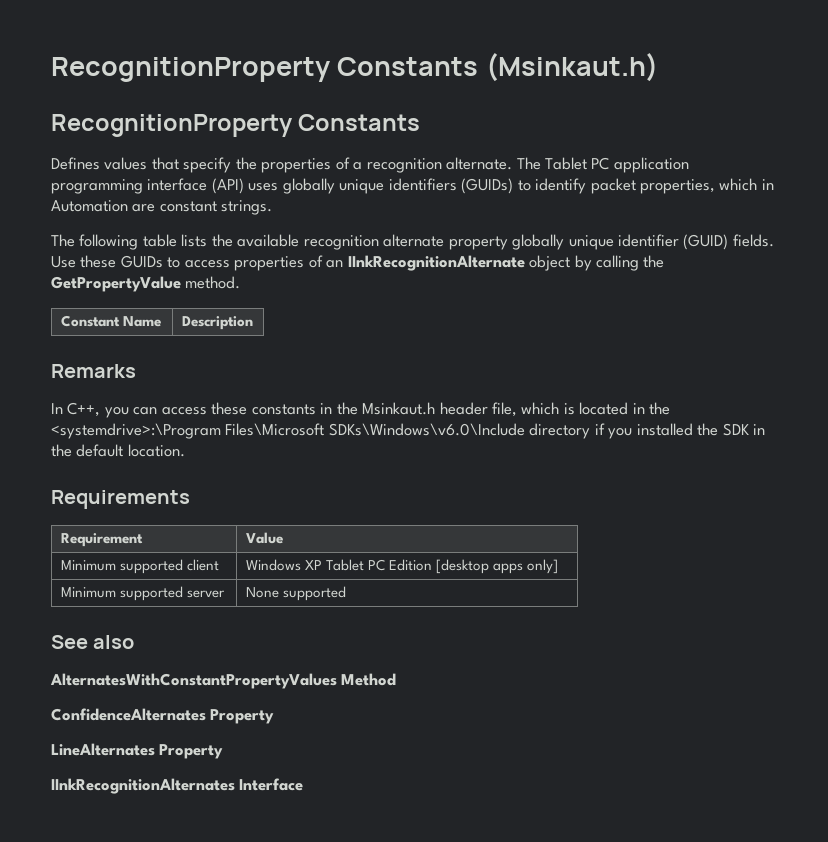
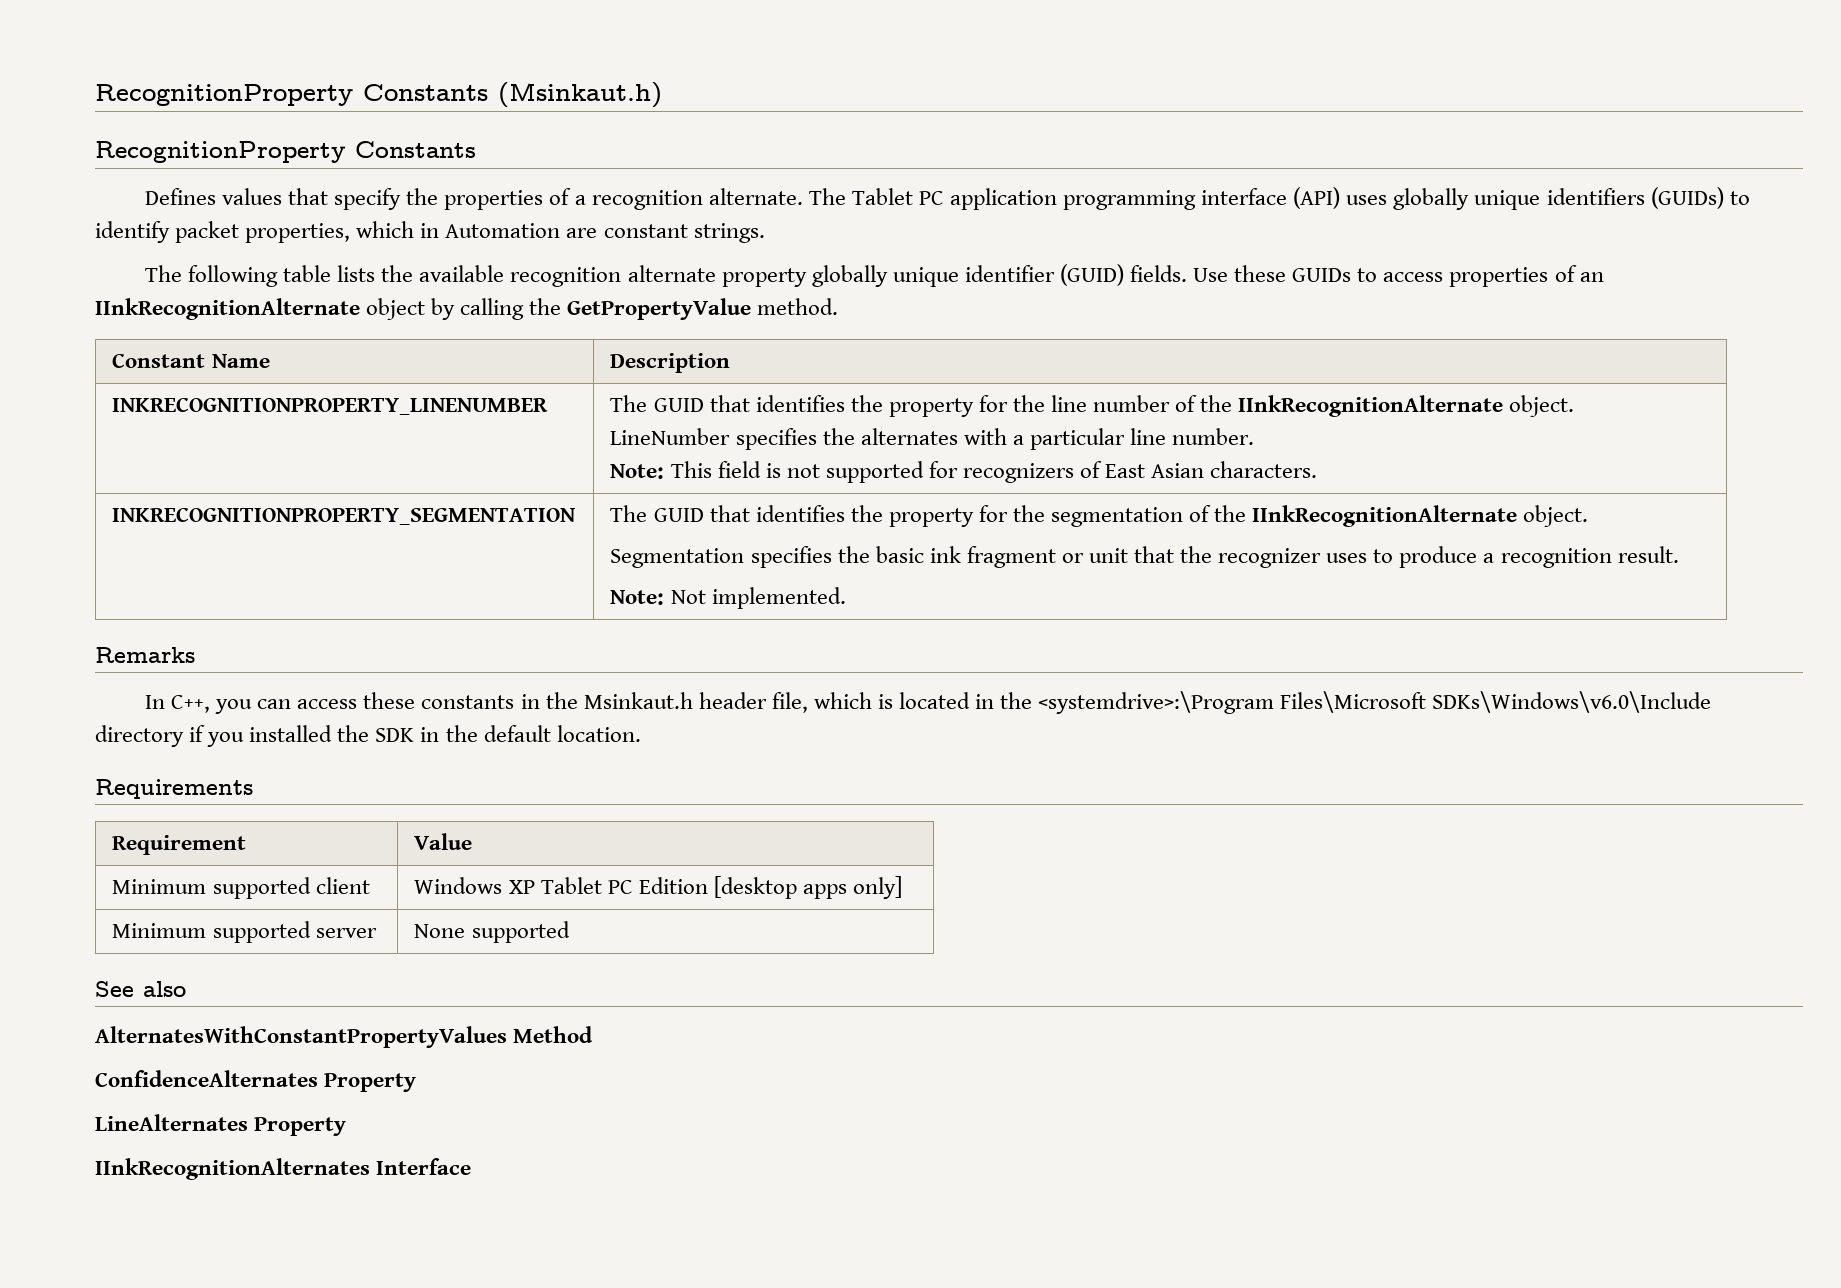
+ INKRECOGNITIONPROPERTY_LINENUMBER | The GUID that identifies the property for the line number of the IInkRecognitionAlternate object.
+ LineNumber specifies the alternates with a particular line number.
+ Note: This field is not supported for recognizers of East Asian characters.
+ INKRECOGNITIONPROPERTY_SEGMENTATION | The GUID that identifies the property for the segmentation of the IInkRecognitionAlternate object.
+ Segmentation specifies the basic ink fragment or unit that the recognizer uses to produce a recognition result.
+ Note: Not implemented.

